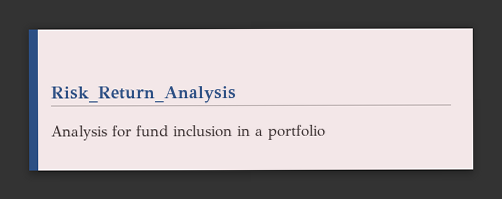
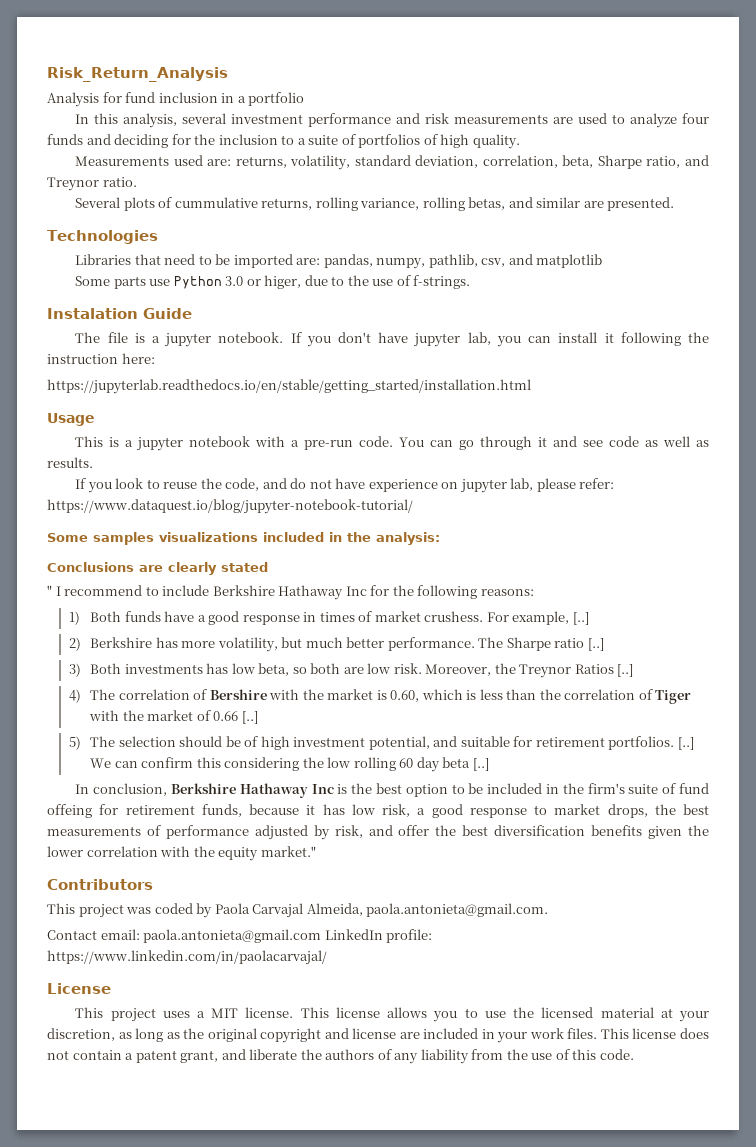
+ In this analysis, several investment performance and risk measurements are used to analyze four funds and deciding for the inclusion to a suite of portfolios of high quality.
+ Measurements used are: returns, volatility, standard deviation, correlation, beta, Sharpe ratio, and Treynor ratio.
+ Several plots of cummulative returns, rolling variance, rolling betas, and similar are presented.
+ Technologies
+ Libraries that need to be imported are: pandas, numpy, pathlib, csv, and matplotlib
+ Some parts use Python 3.0 or higer, due to the use of f-strings.
+ Instalation Guide
+ The file is a jupyter notebook. If you don't have jupyter lab, you can install it following the instruction here:
+ https://jupyterlab.readthedocs.io/en/stable/getting_started/installation.html
+ Usage
+ This is a jupyter notebook with a pre-run code. You can go through it and see code as well as results.
+ If you look to reuse the code, and do not have experience on jupyter lab, please refer: https://www.dataquest.io/blog/jupyter-notebook-tutorial/
+ Some samples visualizations included in the analysis:
+ Conclusions are clearly stated
+ " I recommend to include Berkshire Hathaway Inc for the following reasons:
+ 1) Both funds have a good response in times of market crushess. For example, [..]
+ 2) Berkshire has more volatility, but much better performance. The Sharpe ratio [..]
+ 3) Both investments has low beta, so both are low risk. Moreover, the Treynor Ratios [..]
+ 4) The correlation of Bershire with the market is 0.60, which is less than the correlation of Tiger with the market of 0.66 [..]
+ 5) The selection should be of high investment potential, and suitable for retirement portfolios. [..] We can confirm this considering the low rolling 60 day beta [..]
+ In conclusion, Berkshire Hathaway Inc is the best option to be included in the firm's suite of fund offeing for retirement funds, because it has low risk, a good response to market drops, the best measurements of performance adjusted by risk, and offer the best diversification benefits given the lower correlation with the equity market."
+ Contributors
+ This project was coded by Paola Carvajal Almeida, paola.antonieta@gmail.com.
+ Contact email: paola.antonieta@gmail.com LinkedIn profile: https://www.linkedin.com/in/paolacarvajal/
+ License
+ This project uses a MIT license. This license allows you to use the licensed material at your discretion, as long as the original copyright and license are included in your work files. This license does not contain a patent grant, and liberate the authors of any liability from the use of this code.

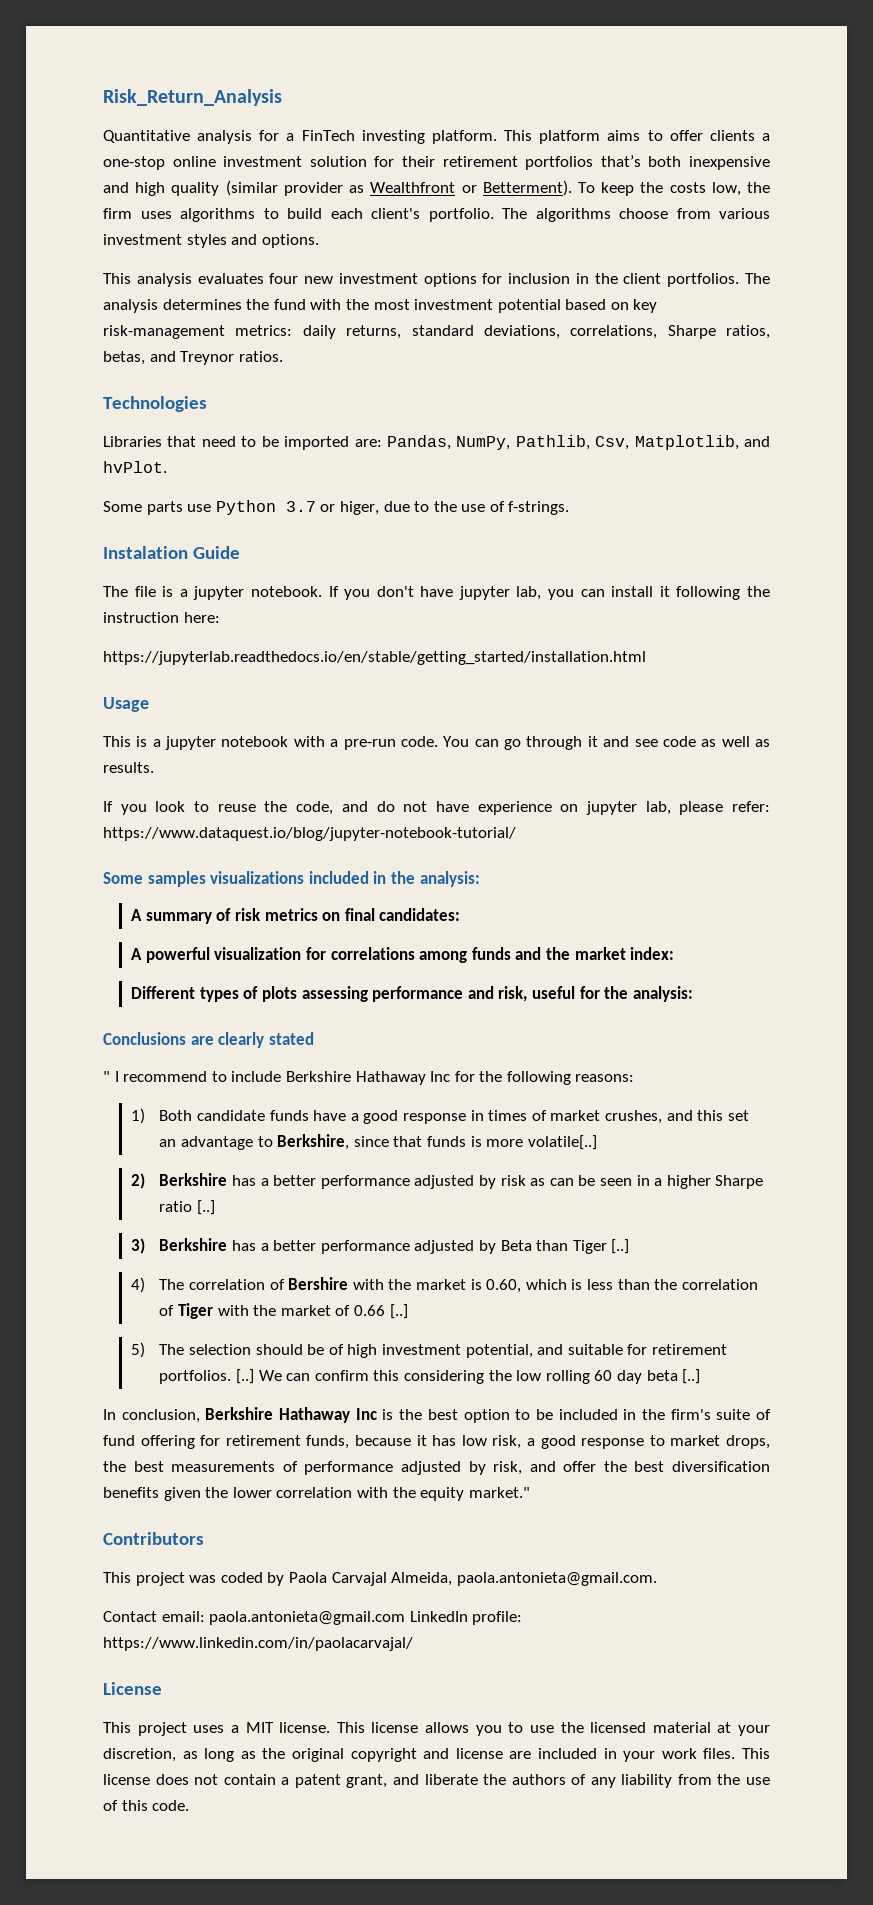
- Analysis for fund inclusion in a portfolio
- In this analysis, several investment performance and risk measurements are used to analyze four funds and deciding for the inclusion to a suite of portfolios of high quality.
- Measurements used are: returns, volatility, standard deviation, correlation, beta, Sharpe ratio, and Treynor ratio.
- Several plots of cummulative returns, rolling variance, rolling betas, and similar are presented.
+ Quantitative analysis for a FinTech investing platform. This platform aims to offer clients a one-stop online investment solution for their retirement portfolios that’s both inexpensive and high quality (similar provider as Wealthfront or Betterment). To keep the costs low, the firm uses algorithms to build each client's portfolio. The algorithms choose from various investment styles and options.
+ This analysis evaluates four new investment options for inclusion in the client portfolios. The analysis determines the fund with the most investment potential based on key risk-management metrics: daily returns, standard deviations, correlations, Sharpe ratios, betas, and Treynor ratios.
- Libraries that need to be imported are: pandas, numpy, pathlib, csv, and matplotlib
+ Libraries that need to be imported are: Pandas, NumPy, Pathlib, Csv, Matplotlib, and hvPlot.
- Some parts use Python 3.0 or higer, due to the use of f-strings.
+ Some parts use Python 3.7 or higer, due to the use of f-strings.
+ A summary of risk metrics on final candidates:
+ A powerful visualization for correlations among funds and the market index:
+ Different types of plots assessing performance and risk, useful for the analysis:
- 1) Both funds have a good response in times of market crushess. For example, [..]
- 2) Berkshire has more volatility, but much better performance. The Sharpe ratio [..]
- 3) Both investments has low beta, so both are low risk. Moreover, the Treynor Ratios [..]
+ 1) Both candidate funds have a good response in times of market crushes, and this set an advantage to Berkshire, since that funds is more volatile[..]
+ 2) Berkshire has a better performance adjusted by risk as can be seen in a higher Sharpe ratio [..]
+ 3) Berkshire has a better performance adjusted by Beta than Tiger [..]
- In conclusion, Berkshire Hathaway Inc is the best option to be included in the firm's suite of fund offeing for retirement funds, because it has low risk, a good response to market drops, the best measurements of performance adjusted by risk, and offer the best diversification benefits given the lower correlation with the equity market."
+ In conclusion, Berkshire Hathaway Inc is the best option to be included in the firm's suite of fund offering for retirement funds, because it has low risk, a good response to market drops, the best measurements of performance adjusted by risk, and offer the best diversification benefits given the lower correlation with the equity market."

